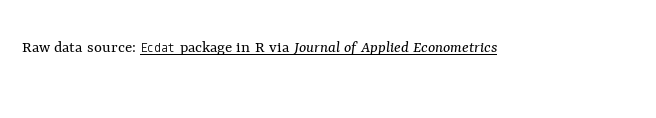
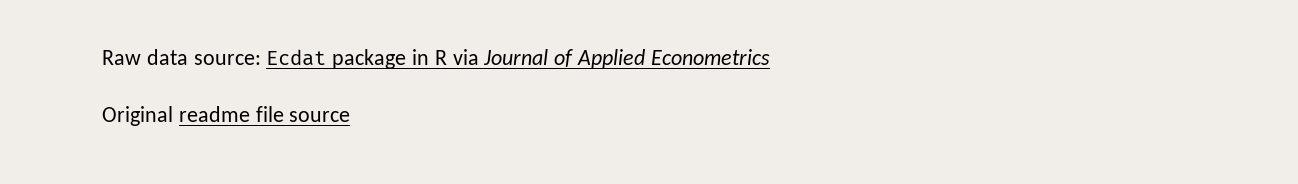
+ Original readme file source

